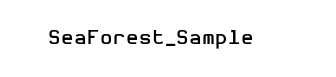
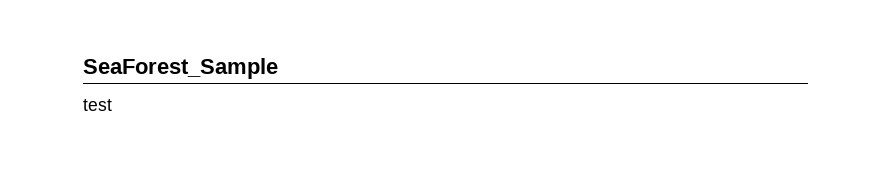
+ test

